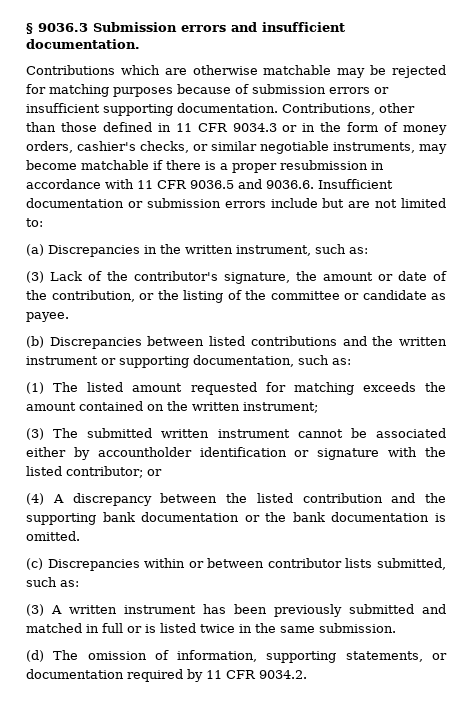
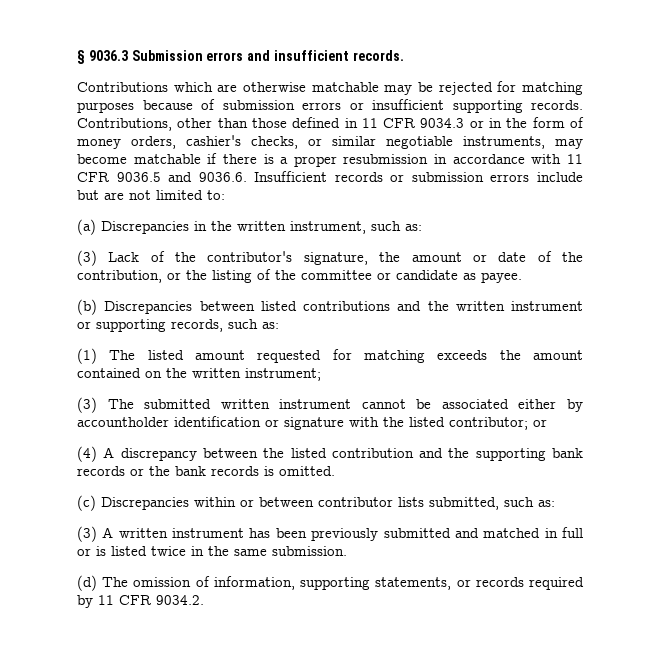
- § 9036.3 Submission errors and insufficient documentation.
+ § 9036.3 Submission errors and insufficient records.
- Contributions which are otherwise matchable may be rejected for matching purposes because of submission errors or insufficient supporting documentation.
+ Contributions which are otherwise matchable may be rejected for matching purposes because of submission errors or insufficient supporting records.
- Contributions, other than those defined in 11 CFR 9034.3 or in the form of money orders, cashier's checks, or similar negotiable instruments, may become matchable if there is a proper resubmission in accordance with 11 CFR 9036.5 and 9036.6. Insufficient documentation or submission errors include but are not limited to:
+ Contributions, other than those defined in 11 CFR 9034.3 or in the form of money orders, cashier's checks, or similar negotiable instruments, may become matchable if there is a proper resubmission in accordance with 11 CFR 9036.5 and 9036.6. Insufficient records or submission errors include but are not limited to:
- (b) Discrepancies between listed contributions and the written instrument or supporting documentation, such as:
+ (b) Discrepancies between listed contributions and the written instrument or supporting records, such as:
- (4) A discrepancy between the listed contribution and the supporting bank documentation or the bank documentation is omitted.
+ (4) A discrepancy between the listed contribution and the supporting bank records or the bank records is omitted.
- (d) The omission of information, supporting statements, or documentation required by 11 CFR 9034.2.
+ (d) The omission of information, supporting statements, or records required by 11 CFR 9034.2.

